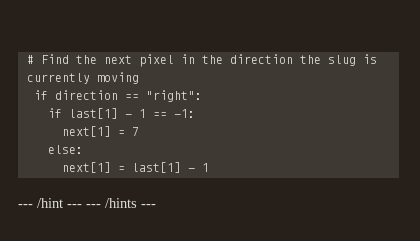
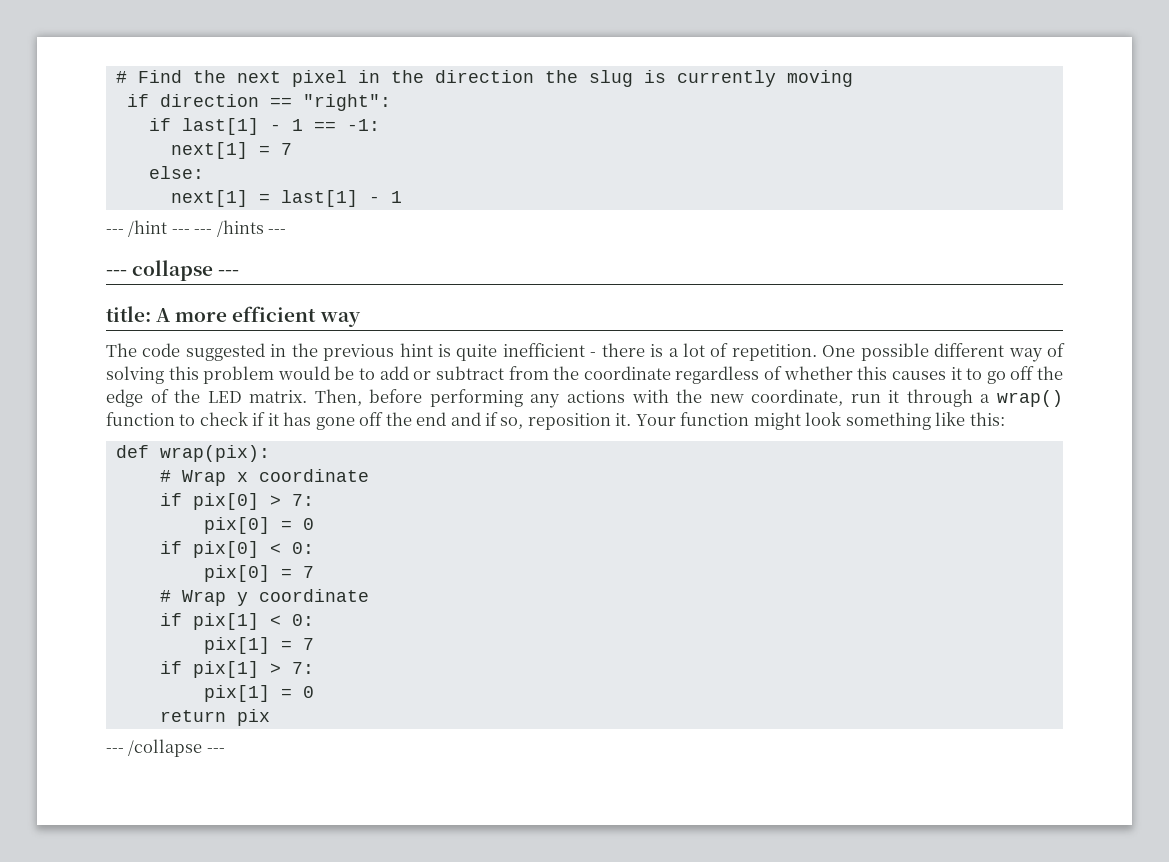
+ --- collapse ---
+ title: A more efficient way
+ The code suggested in the previous hint is quite inefficient - there is a lot of repetition. One possible different way of solving this problem would be to add or subtract from the coordinate regardless of whether this causes it to go off the edge of the LED matrix. Then, before performing any actions with the new coordinate, run it through a wrap() function to check if it has gone off the end and if so, reposition it. Your function might look something like this:
+ def wrap(pix):
+ # Wrap x coordinate
+ if pix[0] > 7:
+ pix[0] = 0
+ if pix[0] < 0:
+ pix[0] = 7
+ # Wrap y coordinate
+ if pix[1] < 0:
+ pix[1] = 7
+ if pix[1] > 7:
+ pix[1] = 0
+ return pix
+ --- /collapse ---

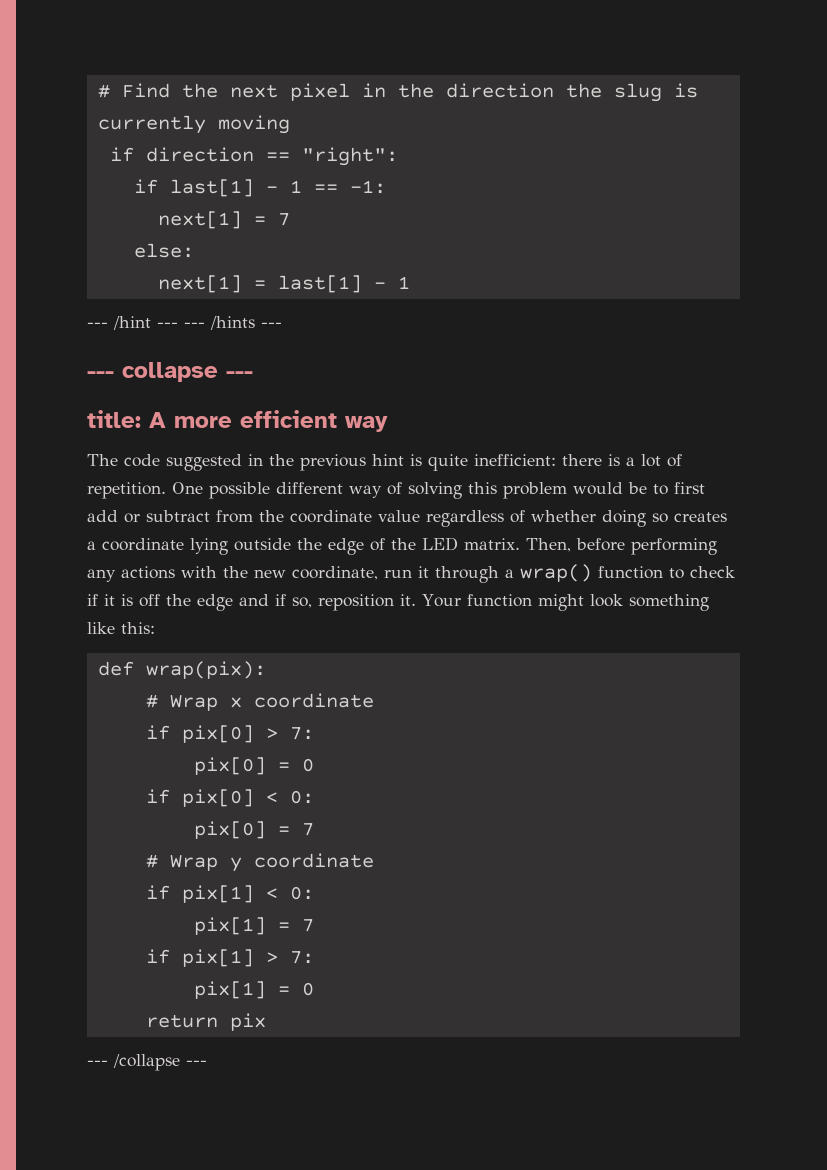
- The code suggested in the previous hint is quite inefficient - there is a lot of repetition.
+ The code suggested in the previous hint is quite inefficient: there is a lot of repetition.
- One possible different way of solving this problem would be to add or subtract from the coordinate regardless of whether this causes it to go off the edge of the LED matrix.
+ One possible different way of solving this problem would be to first add or subtract from the coordinate value regardless of whether doing so creates a coordinate lying outside the edge of the LED matrix.
- Then, before performing any actions with the new coordinate, run it through a wrap() function to check if it has gone off the end and if so, reposition it.
+ Then, before performing any actions with the new coordinate, run it through a wrap() function to check if it is off the edge and if so, reposition it.

